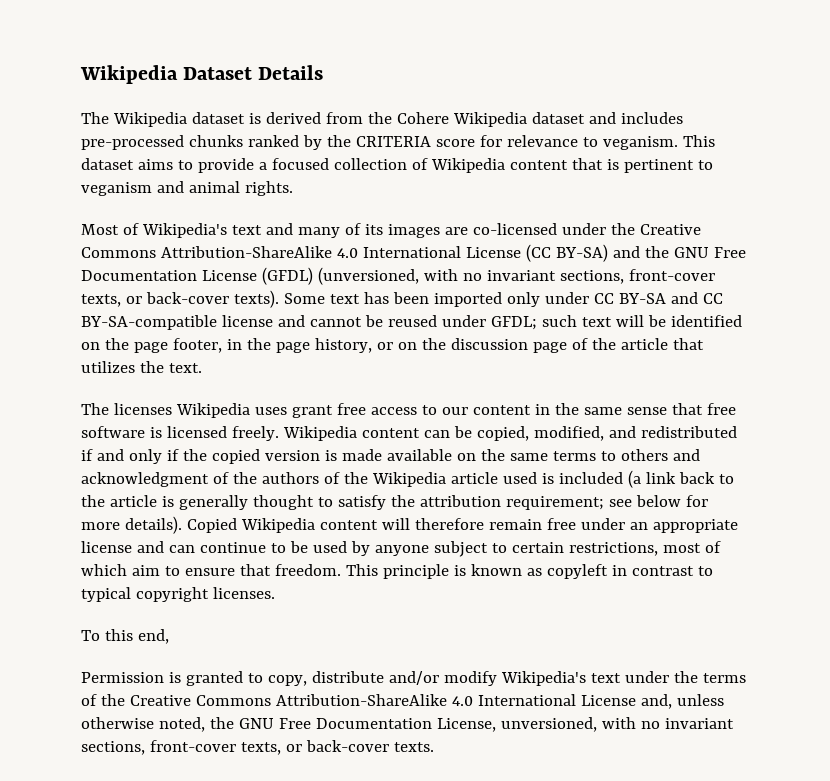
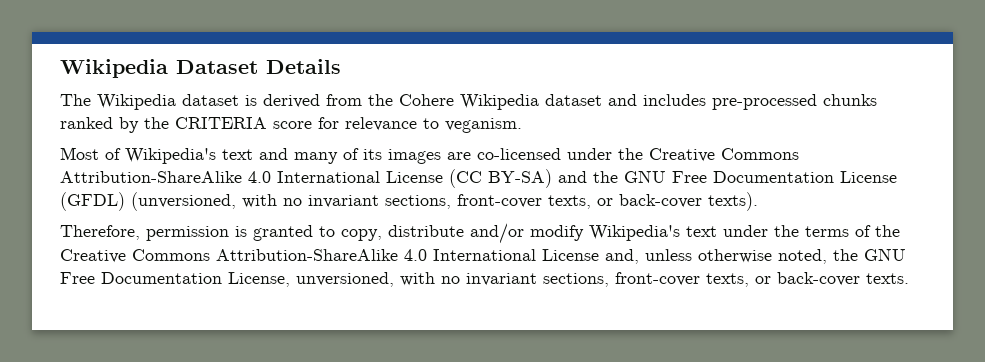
- This dataset aims to provide a focused collection of Wikipedia content that is pertinent to veganism and animal rights.
- Most of Wikipedia's text and many of its images are co-licensed under the Creative Commons Attribution-ShareAlike 4.0 International License (CC BY-SA) and the GNU Free Documentation License (GFDL) (unversioned, with no invariant sections, front-cover texts, or back-cover texts). Some text has been imported only under CC BY-SA and CC BY-SA-compatible license and cannot be reused under GFDL; such text will be identified on the page footer, in the page history, or on the discussion page of the article that utilizes the text.
- The licenses Wikipedia uses grant free access to our content in the same sense that free software is licensed freely. Wikipedia content can be copied, modified, and redistributed if and only if the copied version is made available on the same terms to others and acknowledgment of the authors of the Wikipedia article used is included (a link back to the article is generally thought to satisfy the attribution requirement; see below for more details). Copied Wikipedia content will therefore remain free under an appropriate license and can continue to be used by anyone subject to certain restrictions, most of which aim to ensure that freedom. This principle is known as copyleft in contrast to typical copyright licenses.
- To this end,
- Permission is granted to copy, distribute and/or modify Wikipedia's text under the terms of the Creative Commons Attribution-ShareAlike 4.0 International License and, unless otherwise noted, the GNU Free Documentation License, unversioned, with no invariant sections, front-cover texts, or back-cover texts.
+ Most of Wikipedia's text and many of its images are co-licensed under the Creative Commons Attribution-ShareAlike 4.0 International License (CC BY-SA) and the GNU Free Documentation License (GFDL) (unversioned, with no invariant sections, front-cover texts, or back-cover texts).
+ Therefore, permission is granted to copy, distribute and/or modify Wikipedia's text under the terms of the Creative Commons Attribution-ShareAlike 4.0 International License and, unless otherwise noted, the GNU Free Documentation License, unversioned, with no invariant sections, front-cover texts, or back-cover texts.

